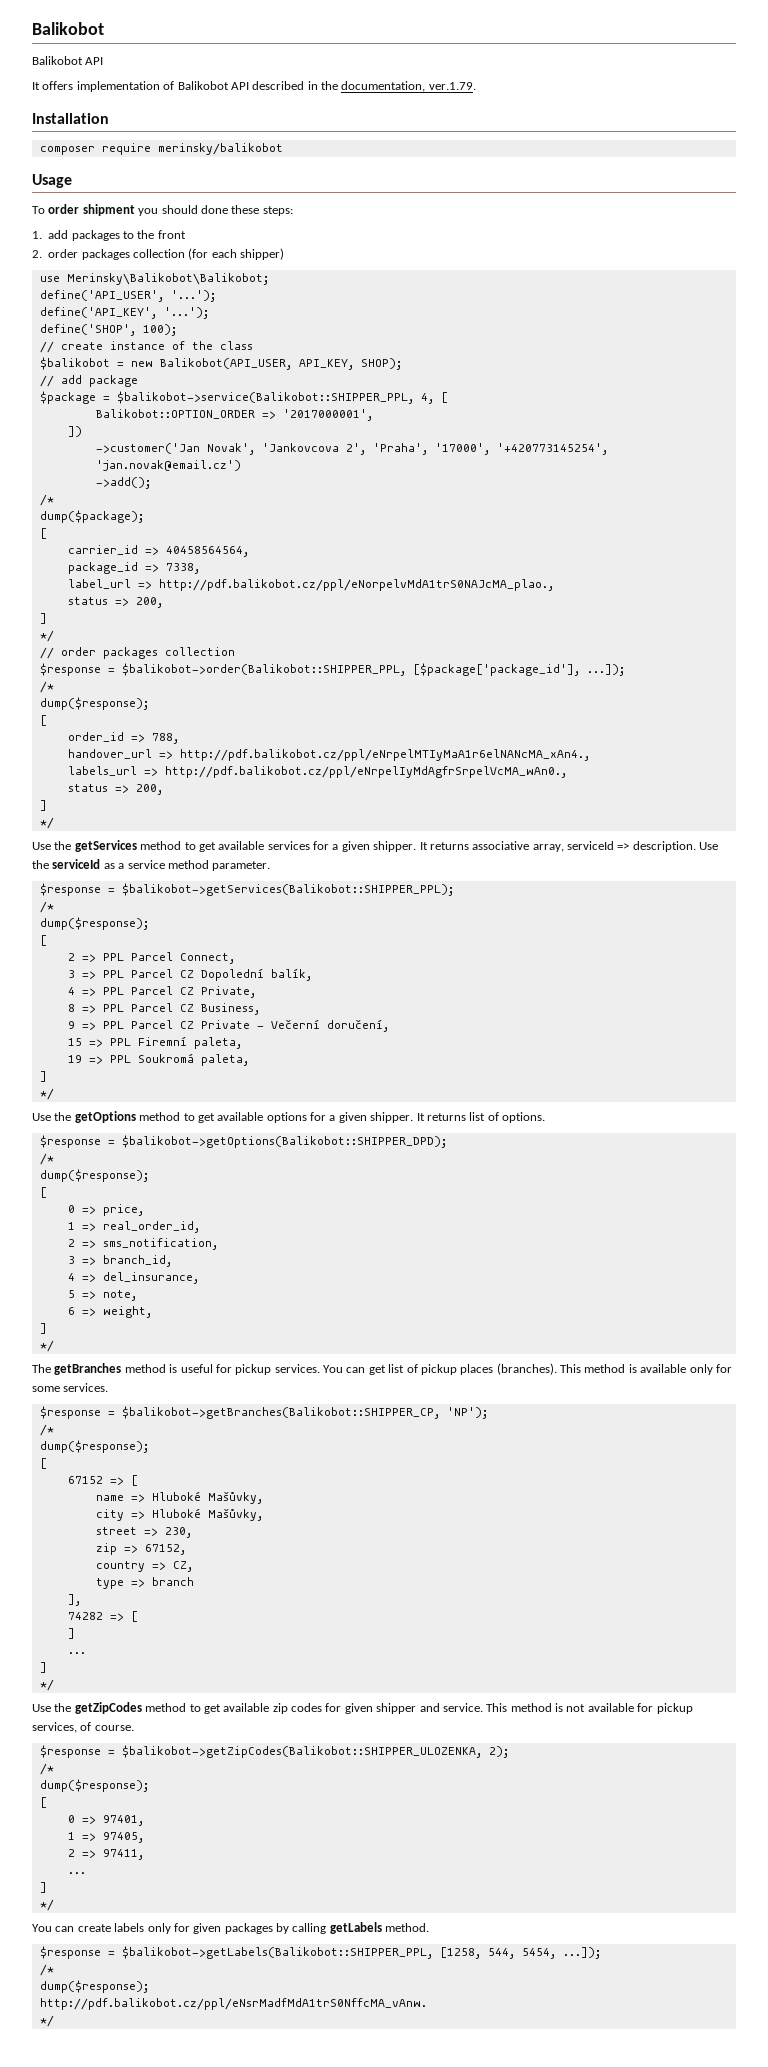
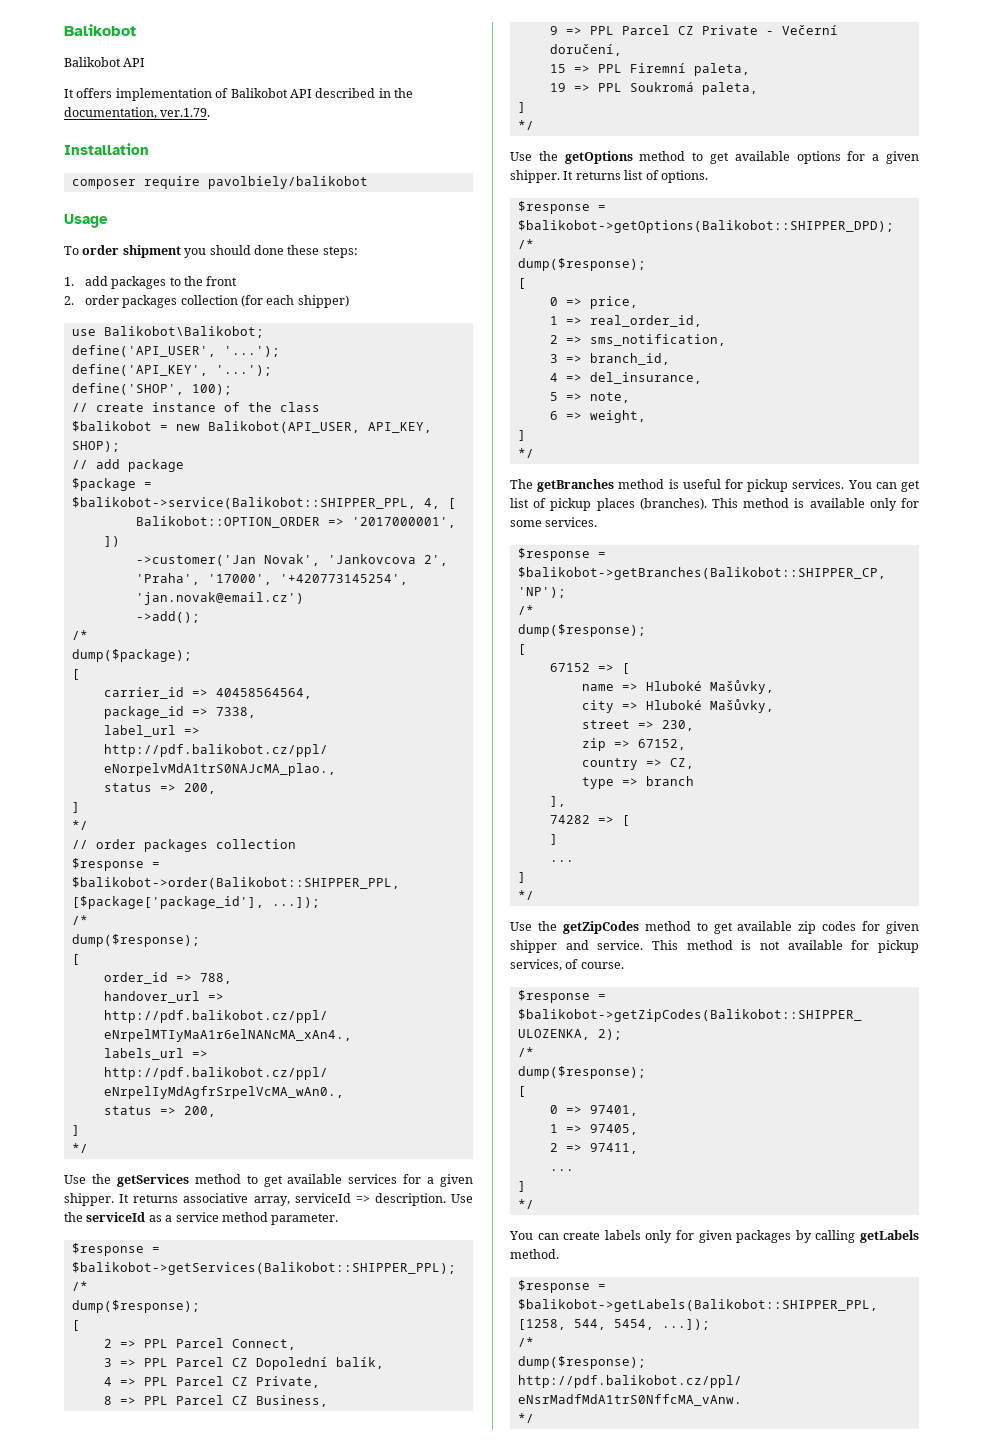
- composer require merinsky/balikobot
+ composer require pavolbiely/balikobot
- use Merinsky\Balikobot\Balikobot;
+ use Balikobot\Balikobot;

